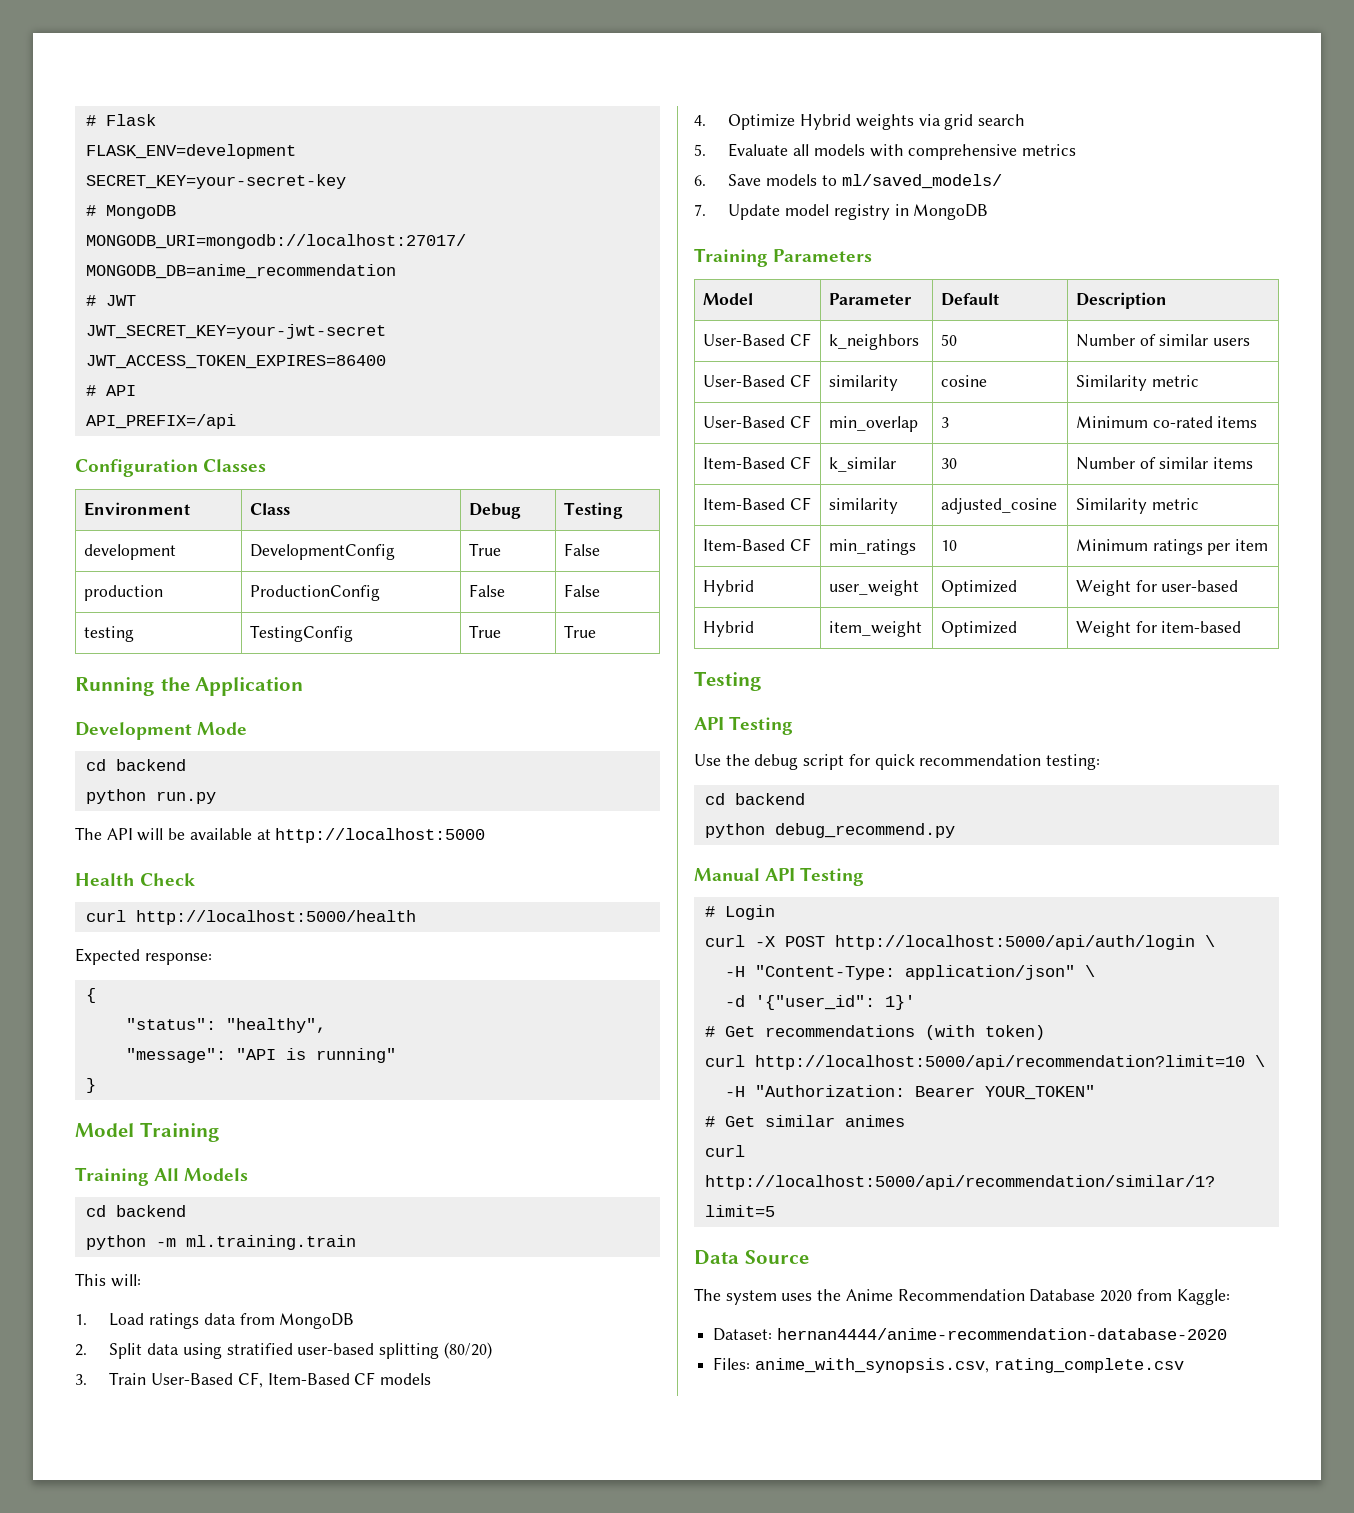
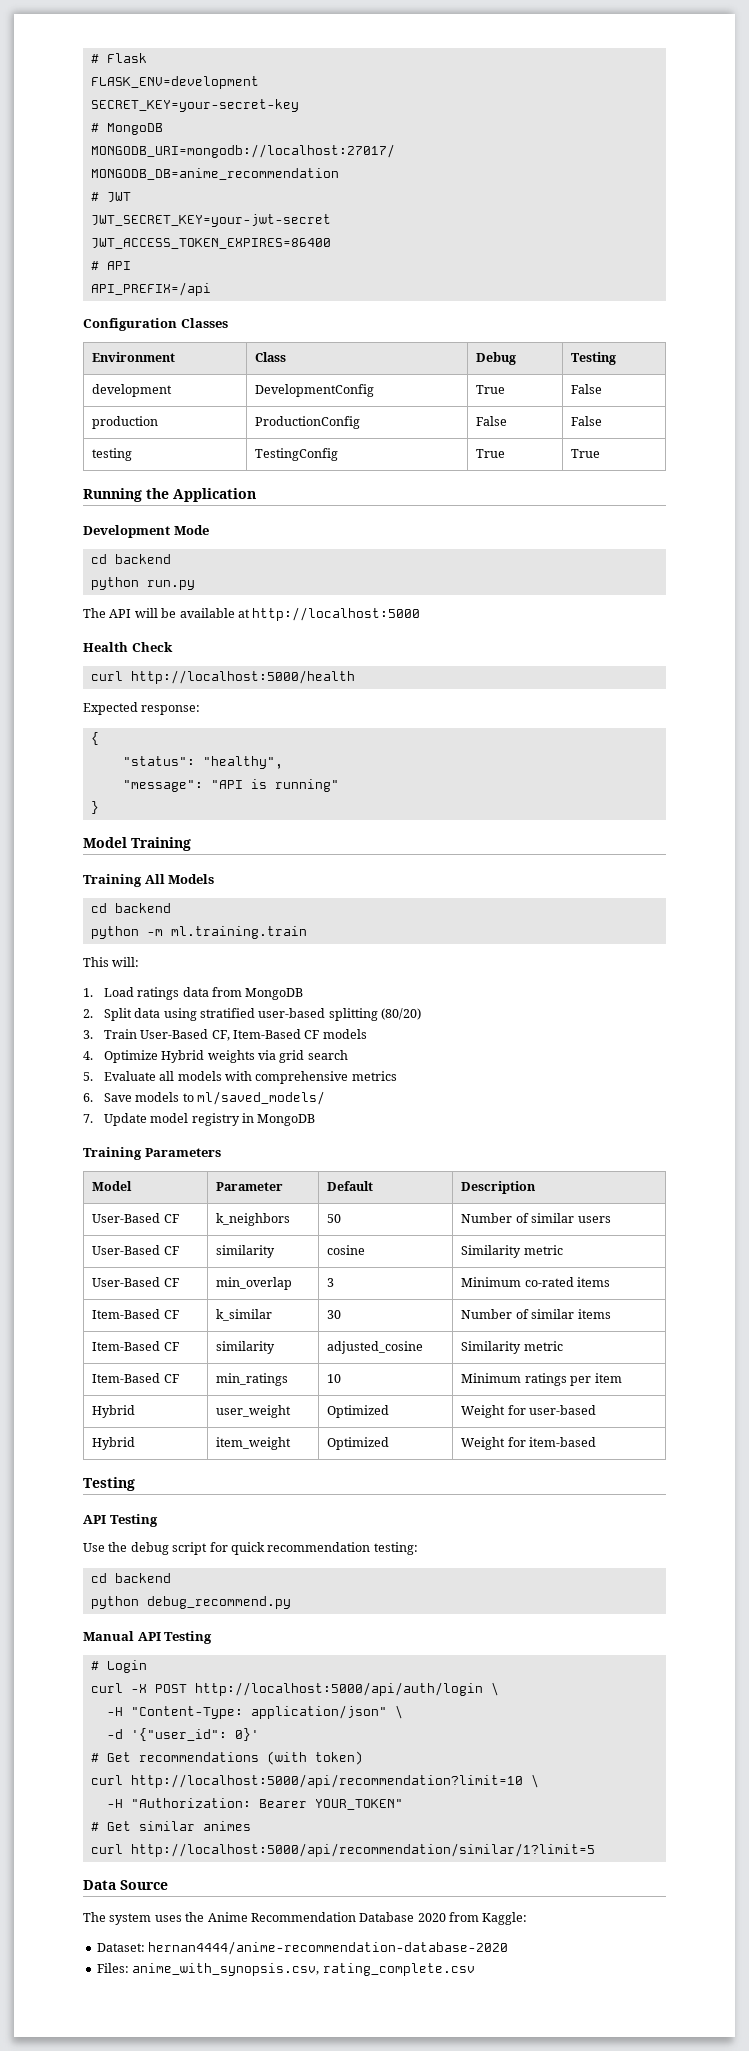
- -d '{"user_id": 1}'
+ -d '{"user_id": 0}'

